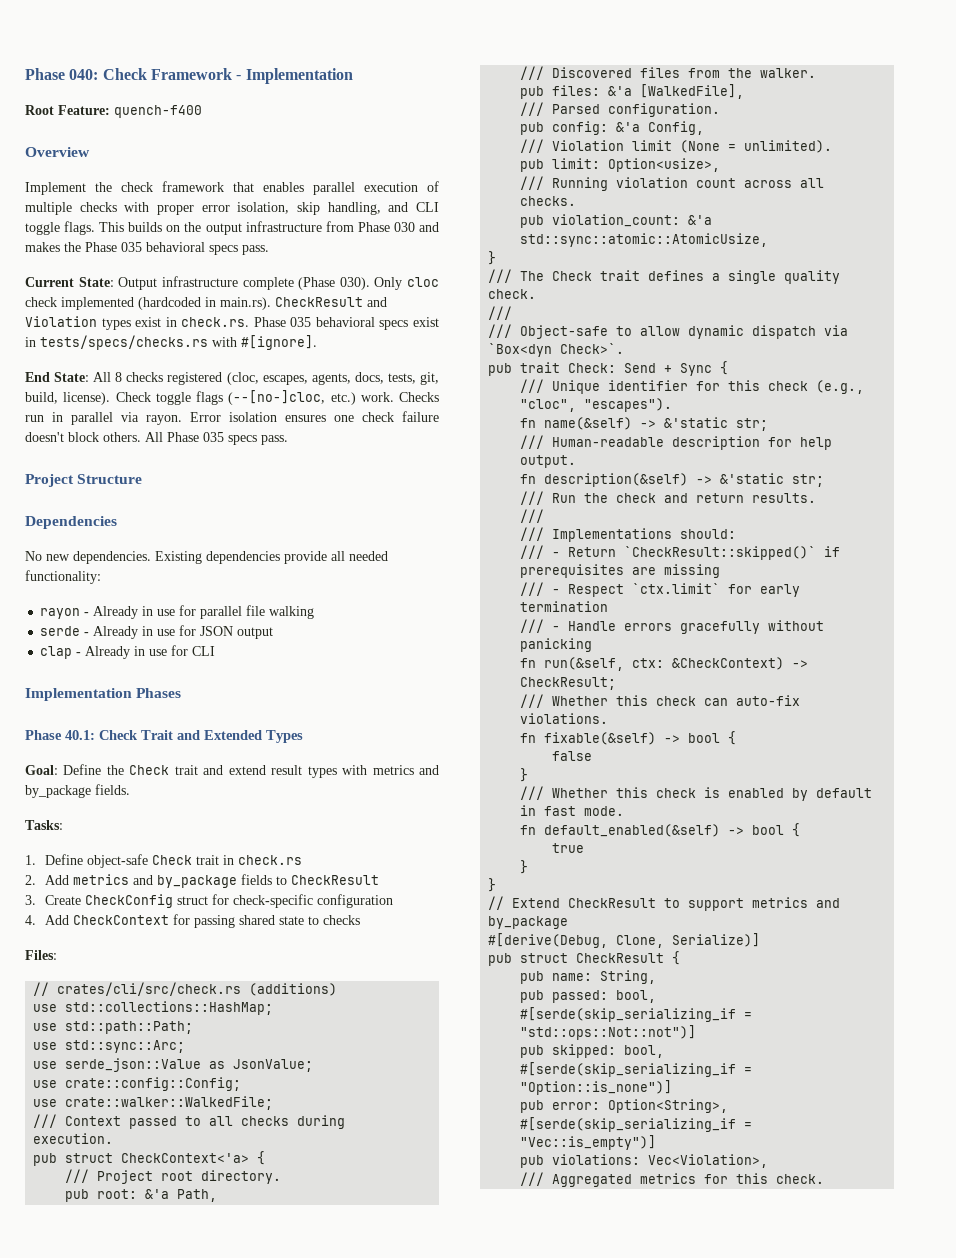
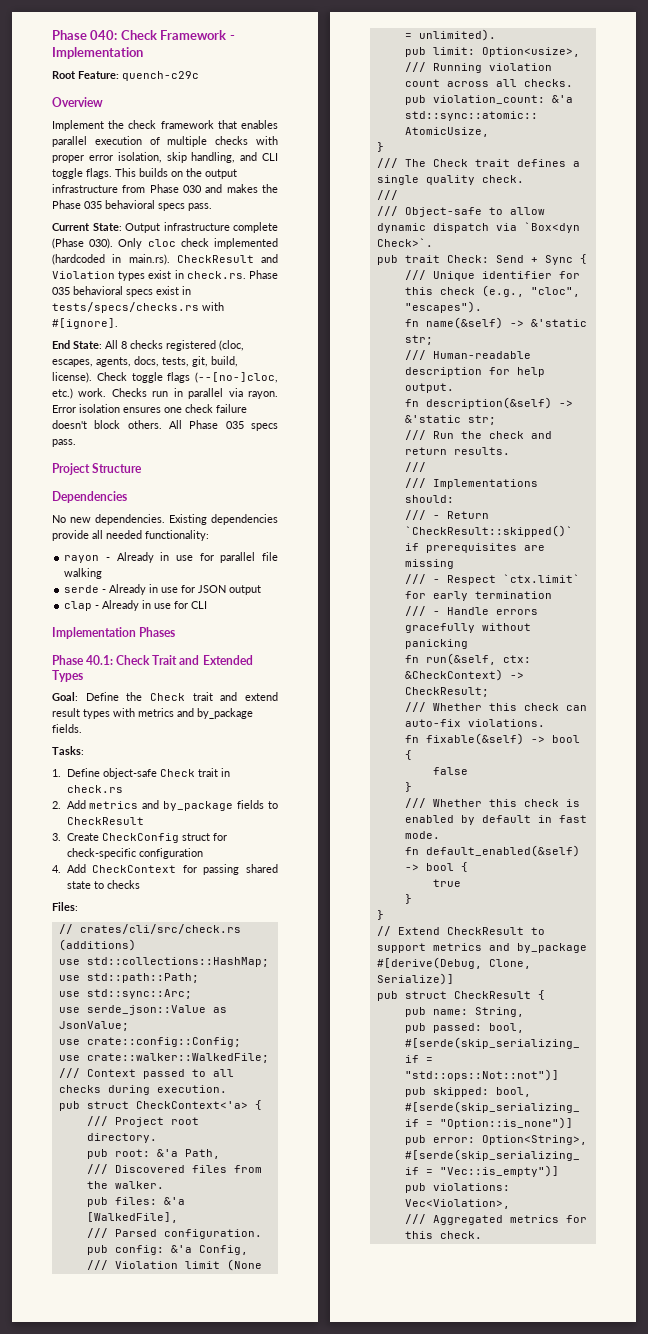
- Root Feature: quench-f400
+ Root Feature: quench-c29c

